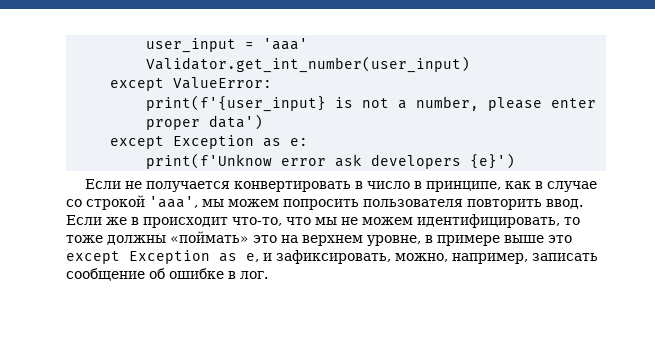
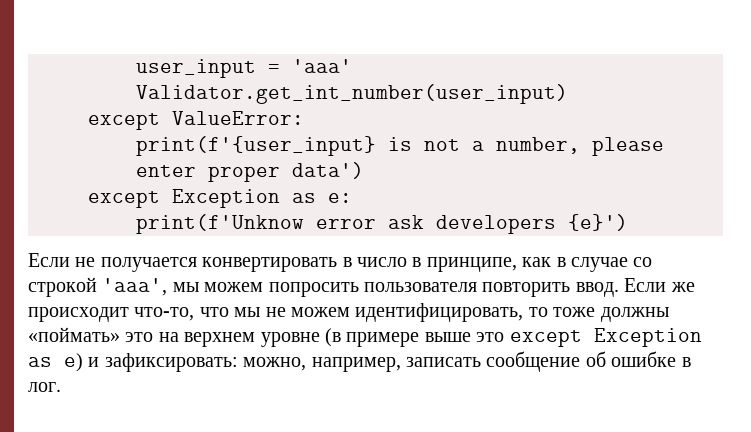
- Если же в происходит что-то, что мы не можем идентифицировать, то тоже должны «поймать» это на верхнем уровне, в примере выше это except Exception as e, и зафиксировать, можно, например, записать сообщение об ошибке в лог.
+ Если же происходит что-то, что мы не можем идентифицировать, то тоже должны «поймать» это на верхнем уровне (в примере выше это except Exception as e) и зафиксировать: можно, например, записать сообщение об ошибке в лог.

